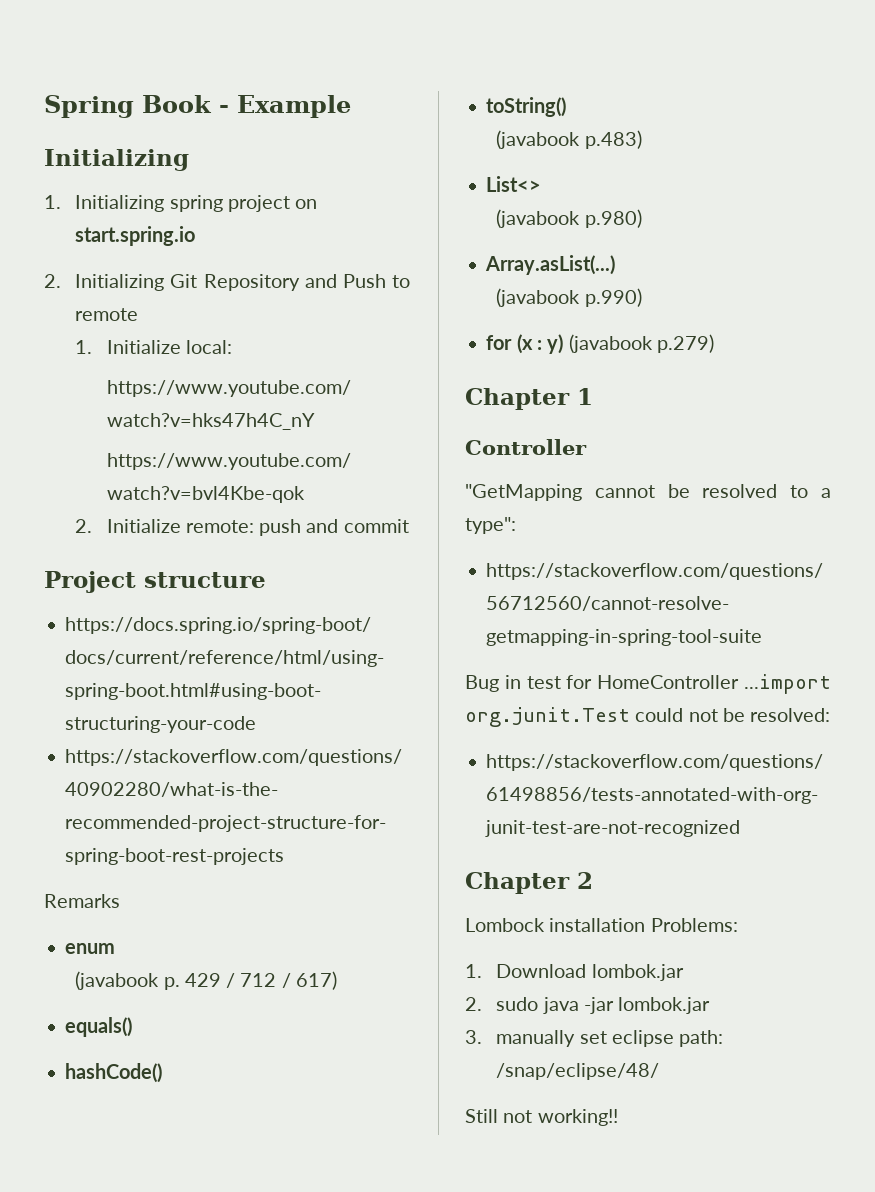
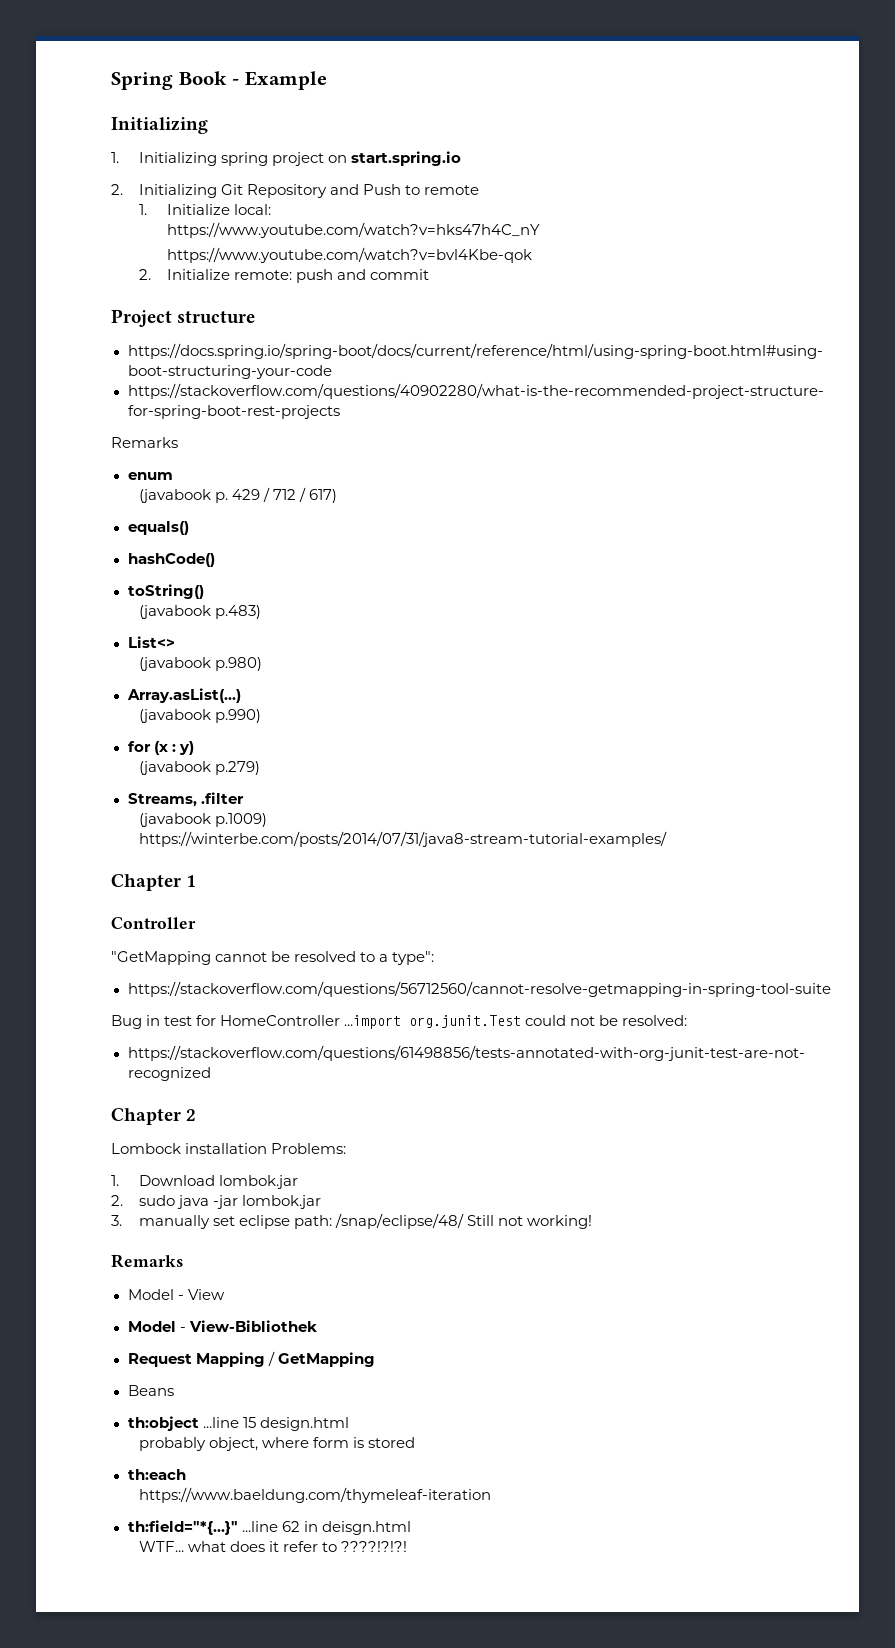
- for (x : y) (javabook p.279)
+ for (x : y)
+ (javabook p.279)
+ Streams, .filter
+ (javabook p.1009)
+ https://winterbe.com/posts/2014/07/31/java8-stream-tutorial-examples/
- 3. manually set eclipse path: /snap/eclipse/48/
- Still not working!!
+ 3. manually set eclipse path: /snap/eclipse/48/ Still not working!
+ Remarks
+ Model - View
+ Model - View-Bibliothek
+ Request Mapping / GetMapping
+ Beans
+ th:object ...line 15 design.html
+ probably object, where form is stored
+ th:each
+ https://www.baeldung.com/thymeleaf-iteration
+ th:field="*{...}" ...line 62 in deisgn.html
+ WTF... what does it refer to ????!?!?!

